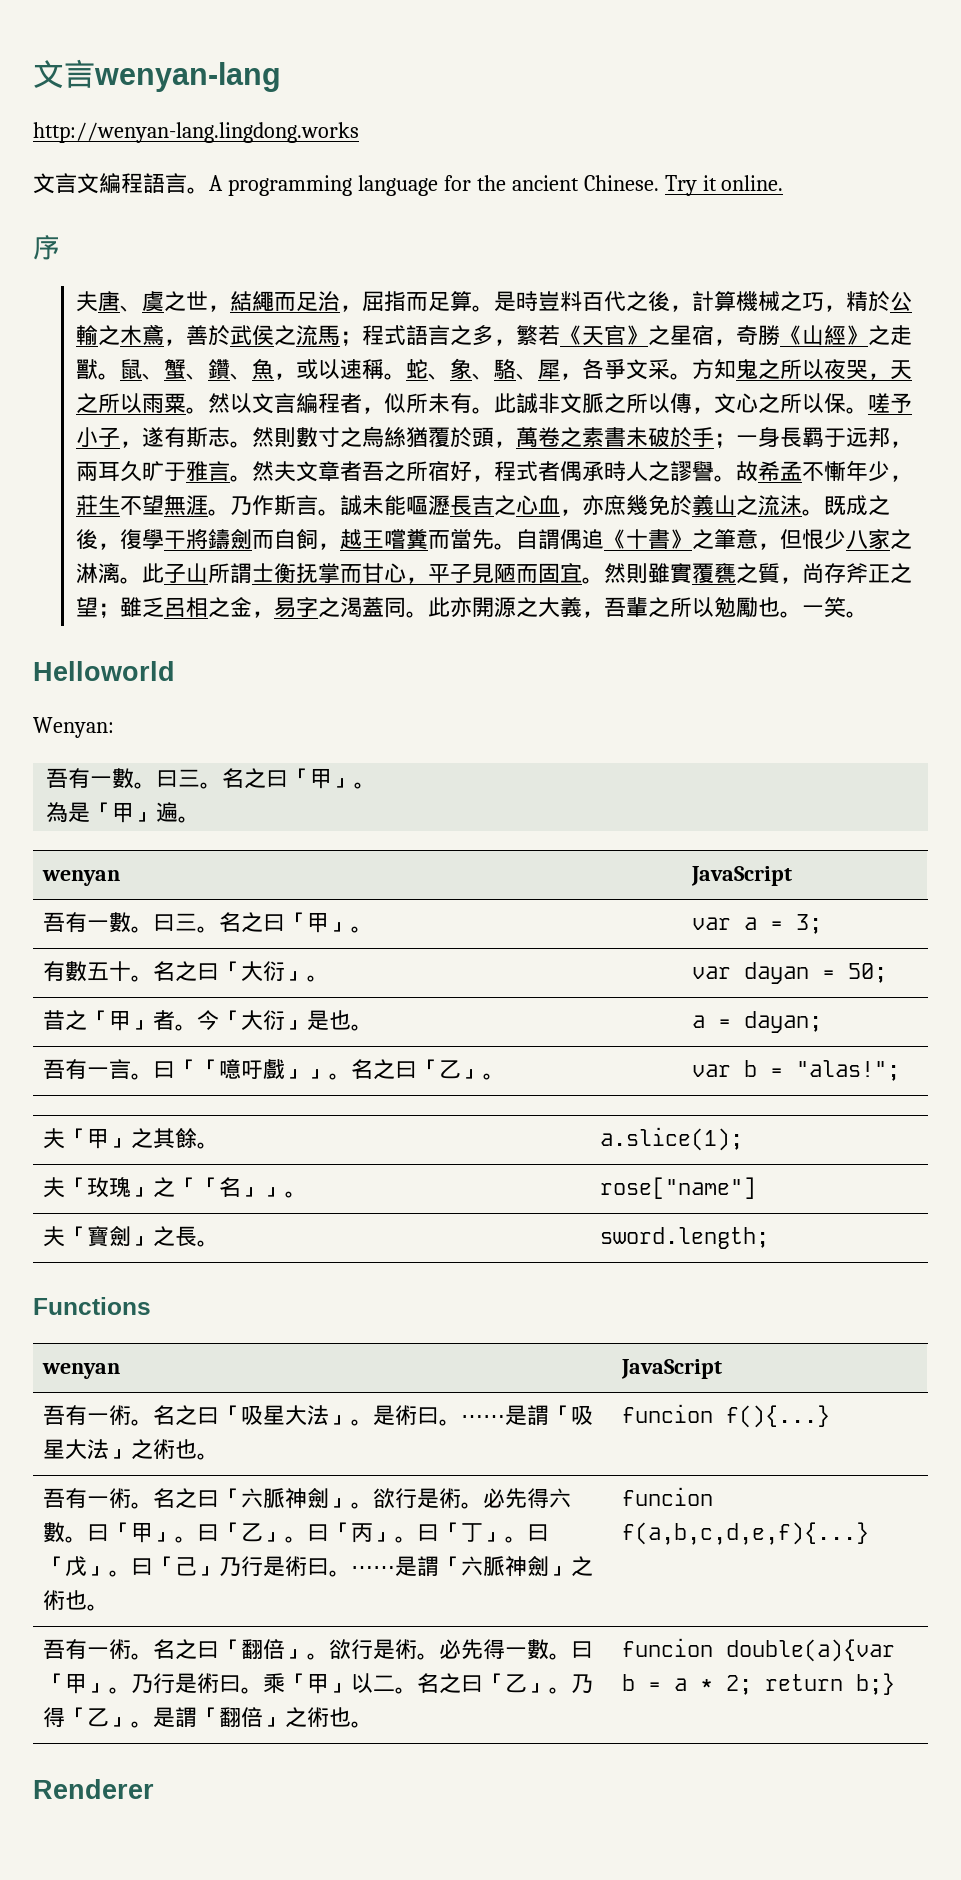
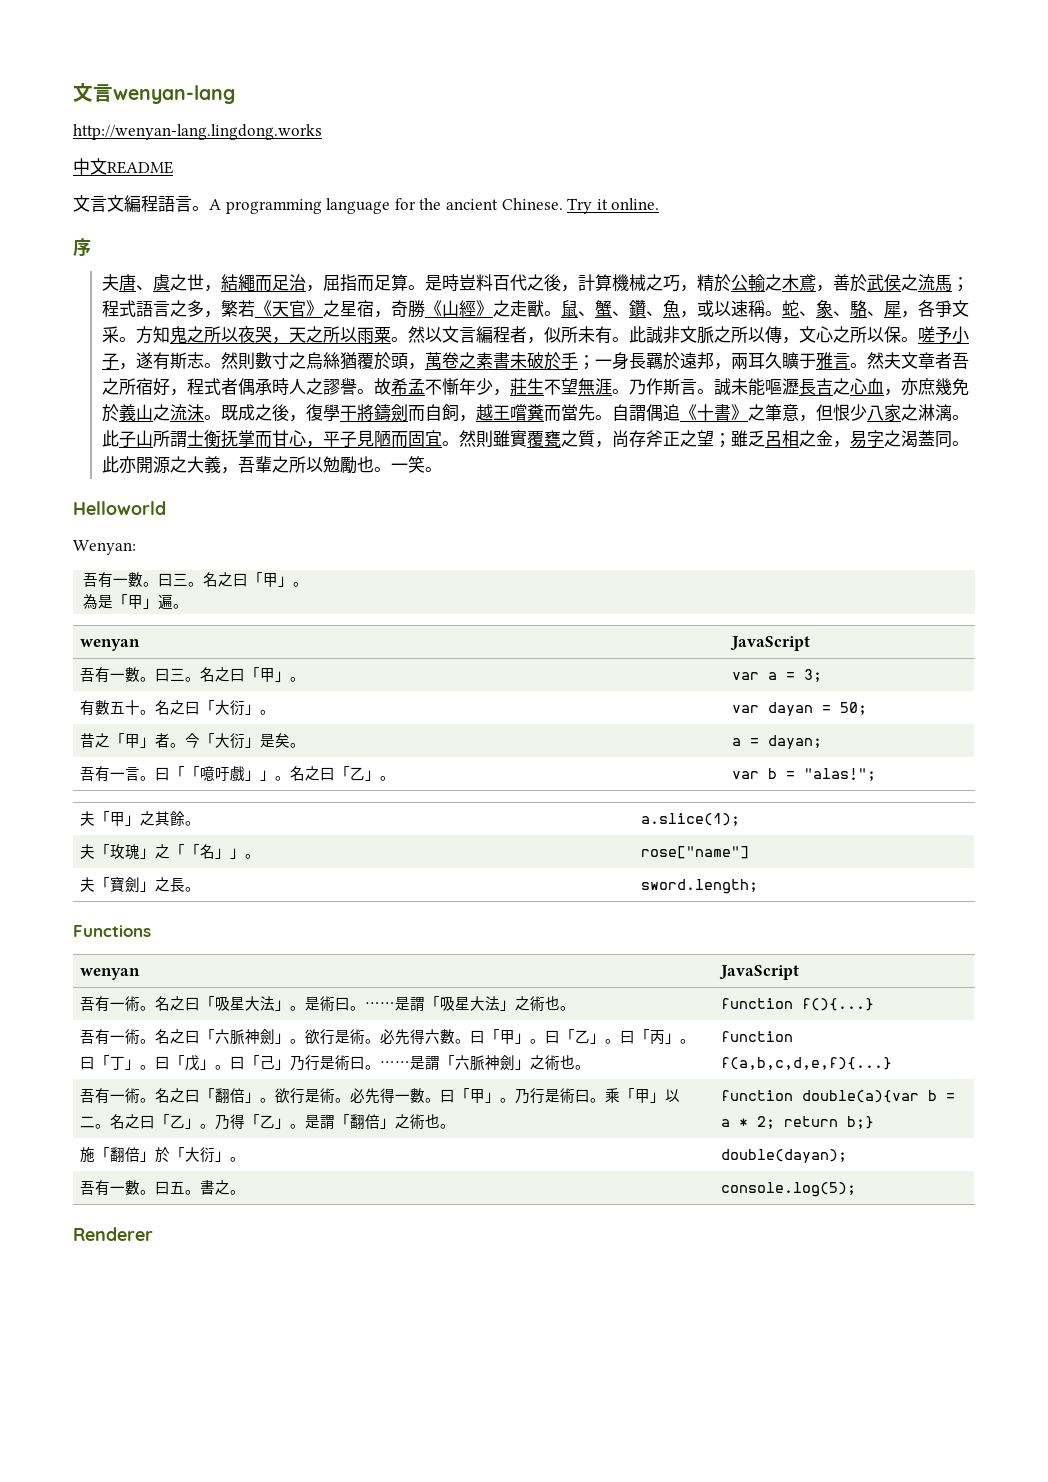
+ 中文README
- 然則數寸之烏絲猶覆於頭，萬卷之素書未破於手；一身長羁于远邦，兩耳久旷于雅言。
+ 然則數寸之烏絲猶覆於頭，萬卷之素書未破於手；一身長羈於遠邦，兩耳久矌于雅言。
- 昔之「甲」者。今「大衍」是也。 | a = dayan;
+ 昔之「甲」者。今「大衍」是矣。 | a = dayan;
- 吾有一術。名之曰「吸星大法」。是術曰。⋯⋯是謂「吸星大法」之術也。 | funcion f(){...}
+ 吾有一術。名之曰「吸星大法」。是術曰。⋯⋯是謂「吸星大法」之術也。 | function f(){...}
- 吾有一術。名之曰「六脈神劍」。欲行是術。必先得六數。曰「甲」。曰「乙」。曰「丙」。曰「丁」。曰「戊」。曰「己」乃行是術曰。⋯⋯是謂「六脈神劍」之術也。 | funcion f(a,b,c,d,e,f){...}
+ 吾有一術。名之曰「六脈神劍」。欲行是術。必先得六數。曰「甲」。曰「乙」。曰「丙」。曰「丁」。曰「戊」。曰「己」乃行是術曰。⋯⋯是謂「六脈神劍」之術也。 | function f(a,b,c,d,e,f){...}
- funcion double(a){var b = a * 2; return b;}
+ function double(a){var b = a * 2; return b;}
+ 施「翻倍」於「大衍」。 | double(dayan);
+ 吾有一數。曰五。書之。 | console.log(5);

